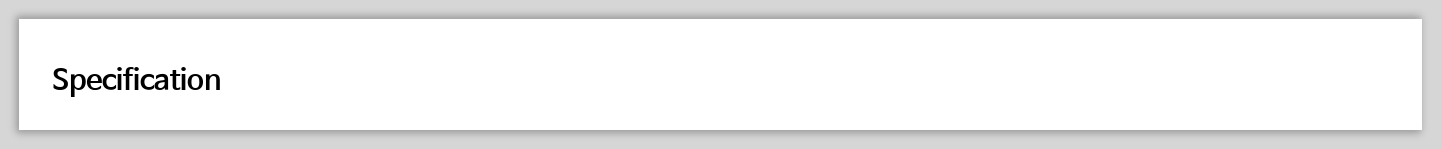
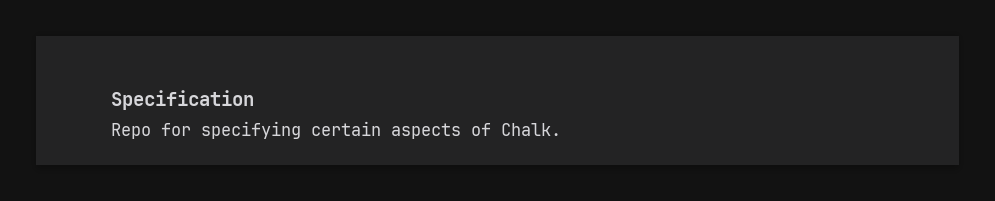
+ Repo for specifying certain aspects of Chalk.

